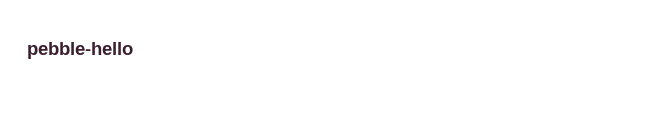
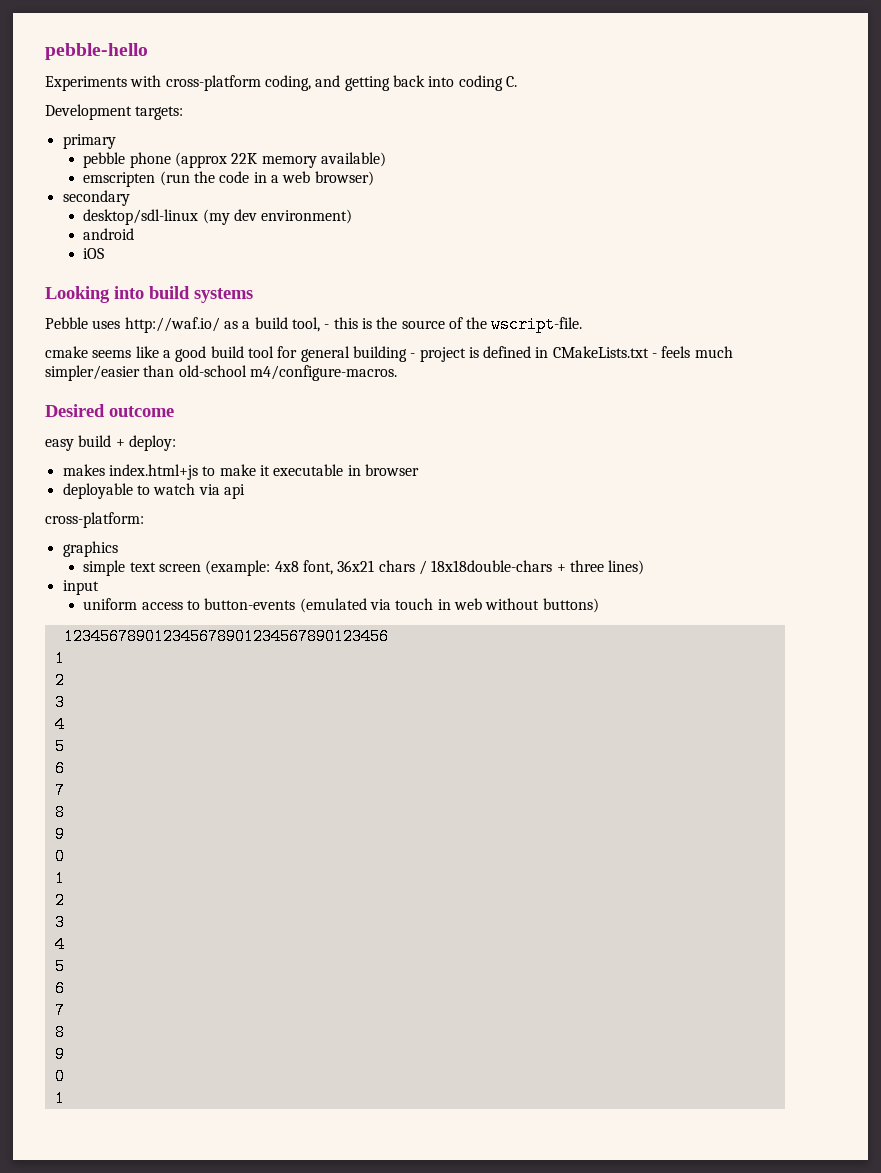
+ Experiments with cross-platform coding, and getting back into coding C.
+ Development targets:
+ primary
+ pebble phone (approx 22K memory available)
+ emscripten (run the code in a web browser)
+ secondary
+ desktop/sdl-linux (my dev environment)
+ android
+ iOS
+ Looking into build systems
+ Pebble uses http://waf.io/ as a build tool, - this is the source of the wscript-file.
+ cmake seems like a good build tool for general building - project is defined in CMakeLists.txt - feels much simpler/easier than old-school m4/configure-macros.
+ Desired outcome
+ easy build + deploy:
+ makes index.html+js to make it executable in browser
+ deployable to watch via api
+ cross-platform:
+ graphics
+ simple text screen (example: 4x8 font, 36x21 chars / 18x18double-chars + three lines)
+ input
+ uniform access to button-events (emulated via touch in web without buttons)
+ 123456789012345678901234567890123456
+ 1
+ 2
+ 3
+ 4
+ 5
+ 6
+ 7
+ 8
+ 9
+ 0
+ 1
+ 2
+ 3
+ 4
+ 5
+ 6
+ 7
+ 8
+ 9
+ 0
+ 1

